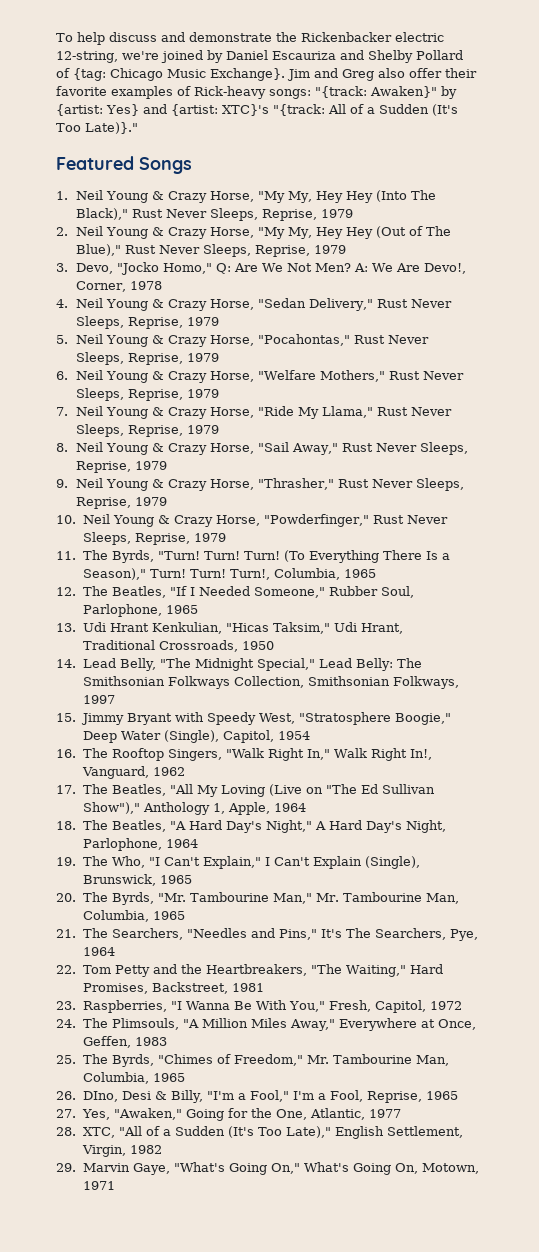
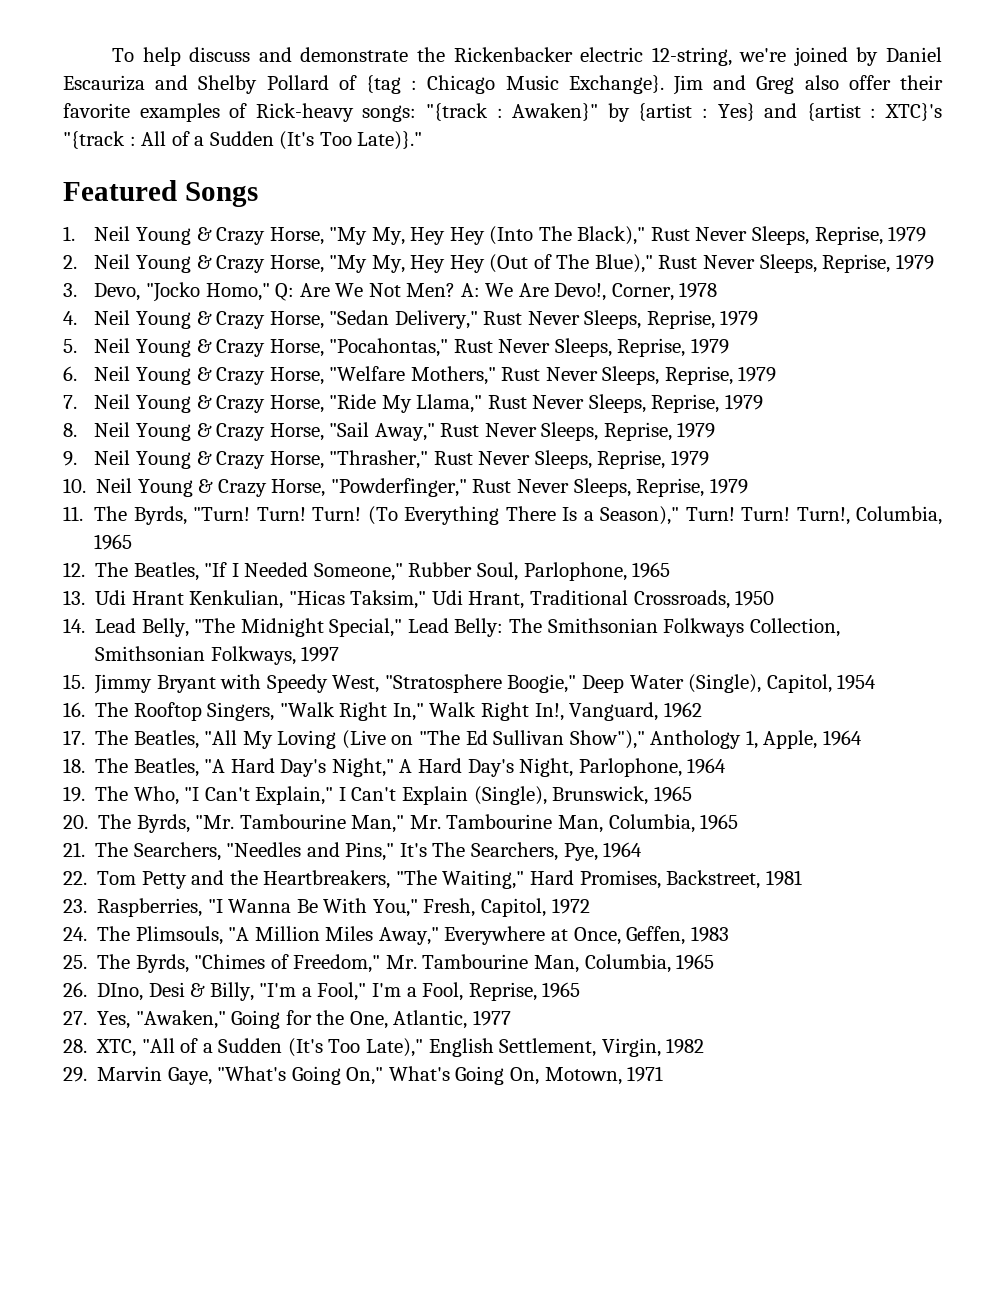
- To help discuss and demonstrate the Rickenbacker electric 12-string, we're joined by Daniel Escauriza and Shelby Pollard of {tag: Chicago Music Exchange}.
+ To help discuss and demonstrate the Rickenbacker electric 12-string, we're joined by Daniel Escauriza and Shelby Pollard of {tag : Chicago Music Exchange}.
- Jim and Greg also offer their favorite examples of Rick-heavy songs: "{track: Awaken}" by {artist: Yes} and {artist: XTC}'s "{track: All of a Sudden (It's Too Late)}."
+ Jim and Greg also offer their favorite examples of Rick-heavy songs: "{track : Awaken}" by {artist : Yes} and {artist : XTC}'s "{track : All of a Sudden (It's Too Late)}."

